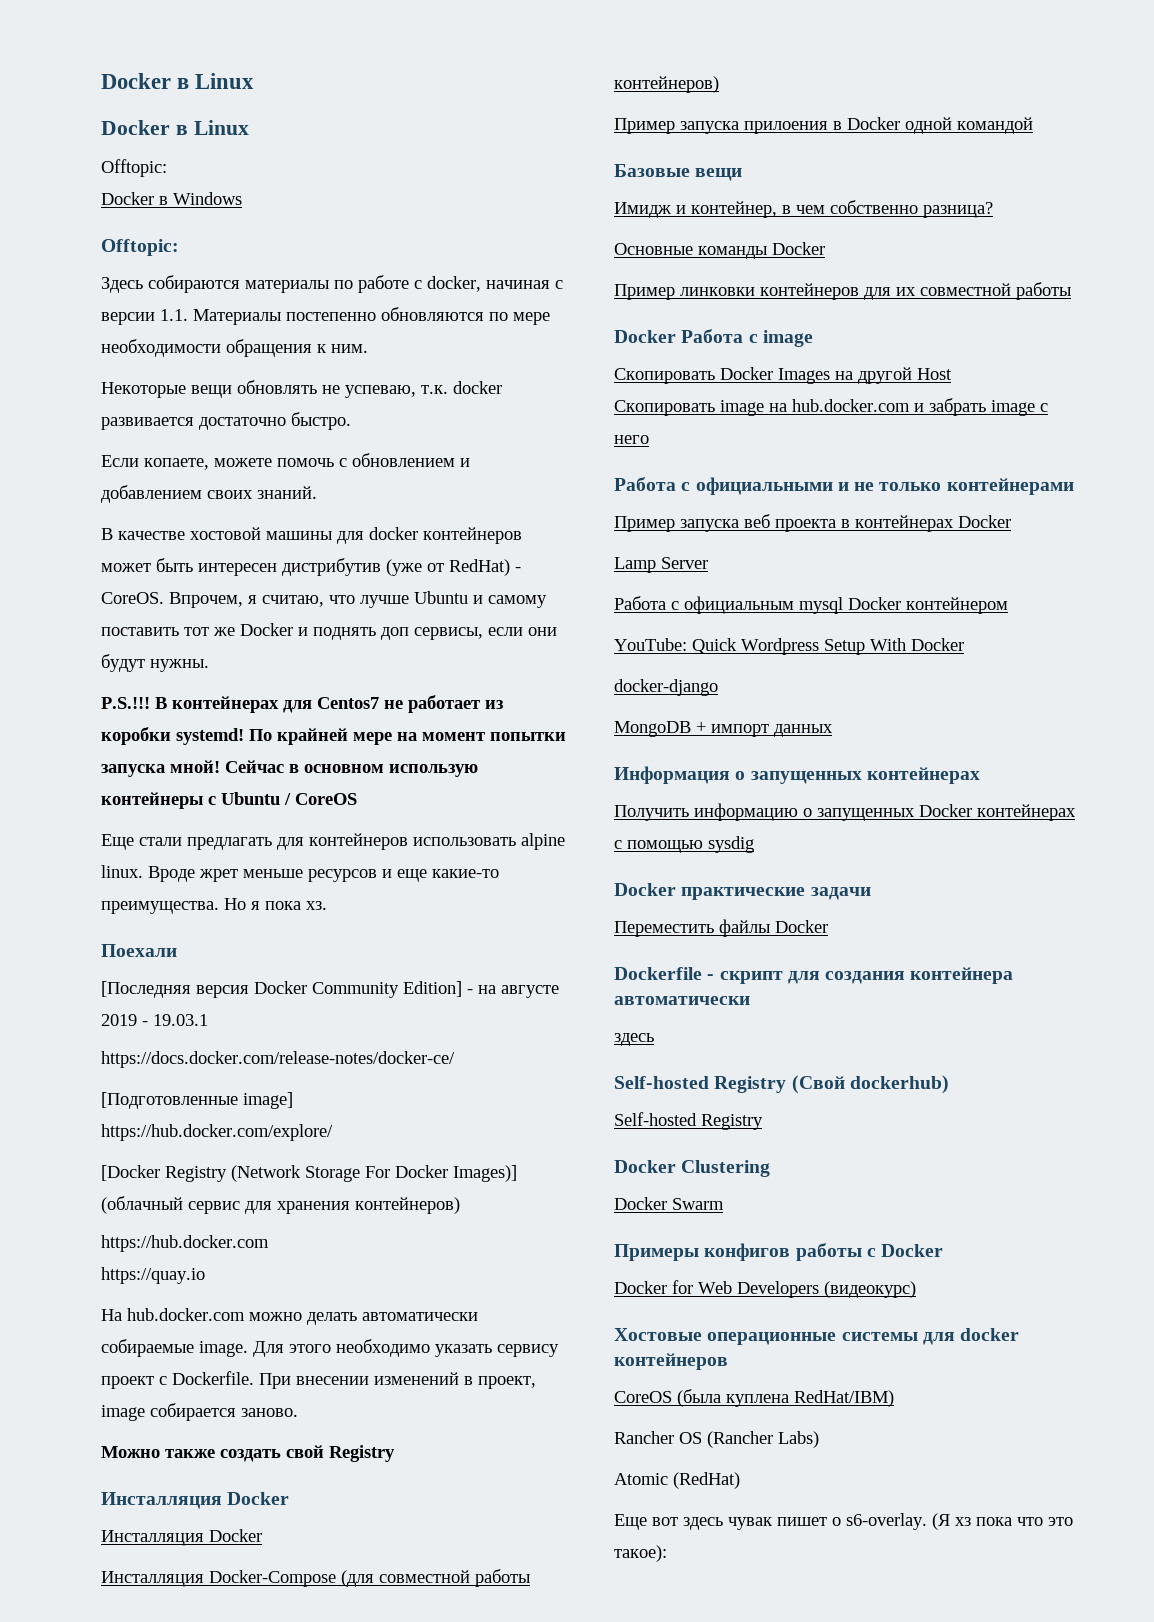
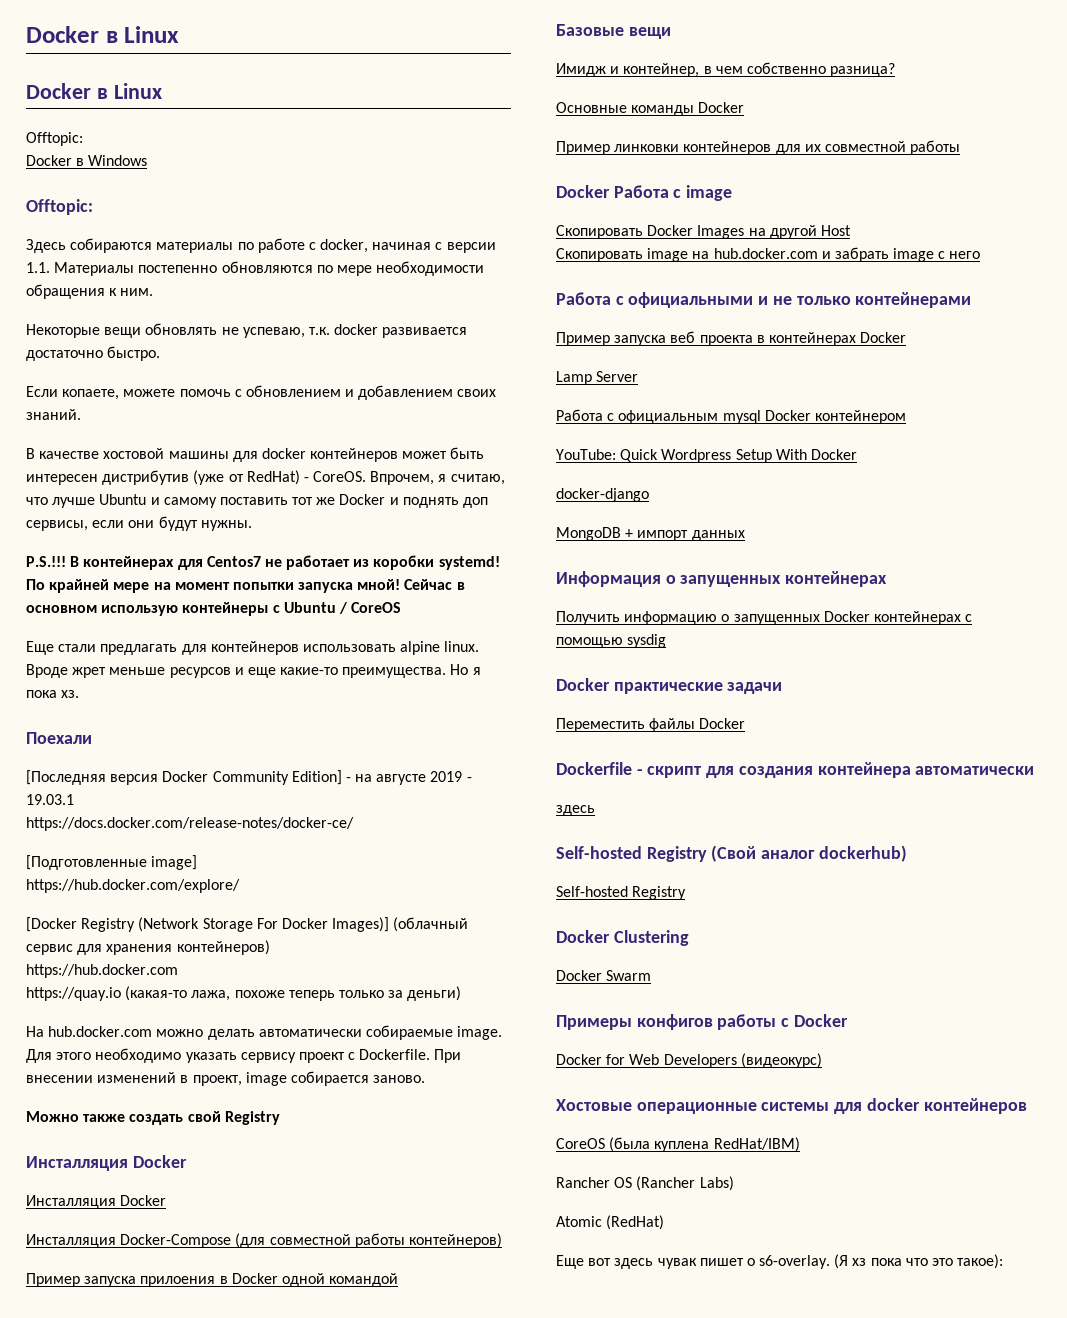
- https://quay.io
+ https://quay.io (какая-то лажа, похоже теперь только за деньги)
- Self-hosted Registry (Свой dockerhub)
+ Self-hosted Registry (Свой аналог dockerhub)

